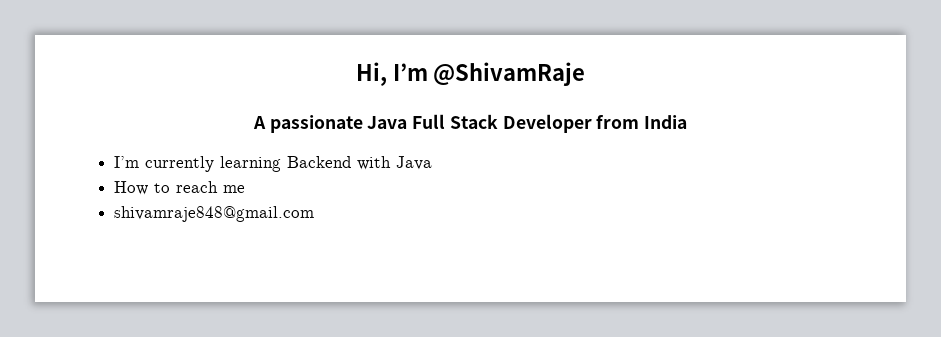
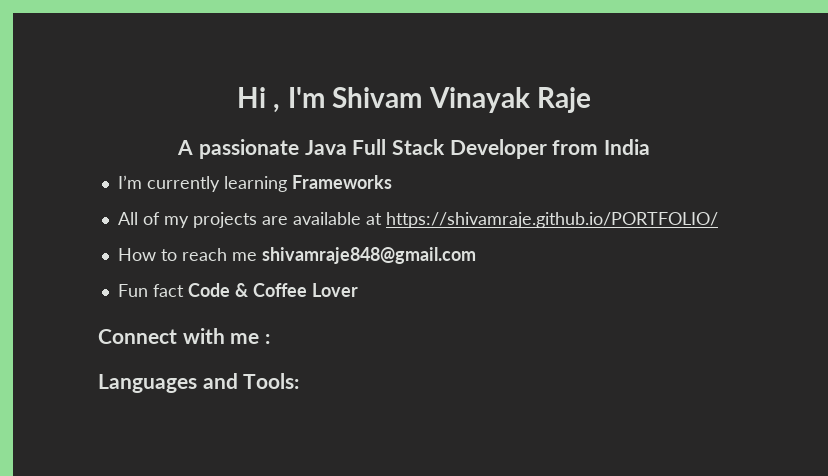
- Hi, I’m @ShivamRaje
+ Hi , I'm Shivam Vinayak Raje
- I’m currently learning Backend with Java
- How to reach me
- shivamraje848@gmail.com
+ I’m currently learning Frameworks
+ All of my projects are available at https://shivamraje.github.io/PORTFOLIO/
+ How to reach me shivamraje848@gmail.com
+ Fun fact Code & Coffee Lover
+ Connect with me :
+ Languages and Tools:

